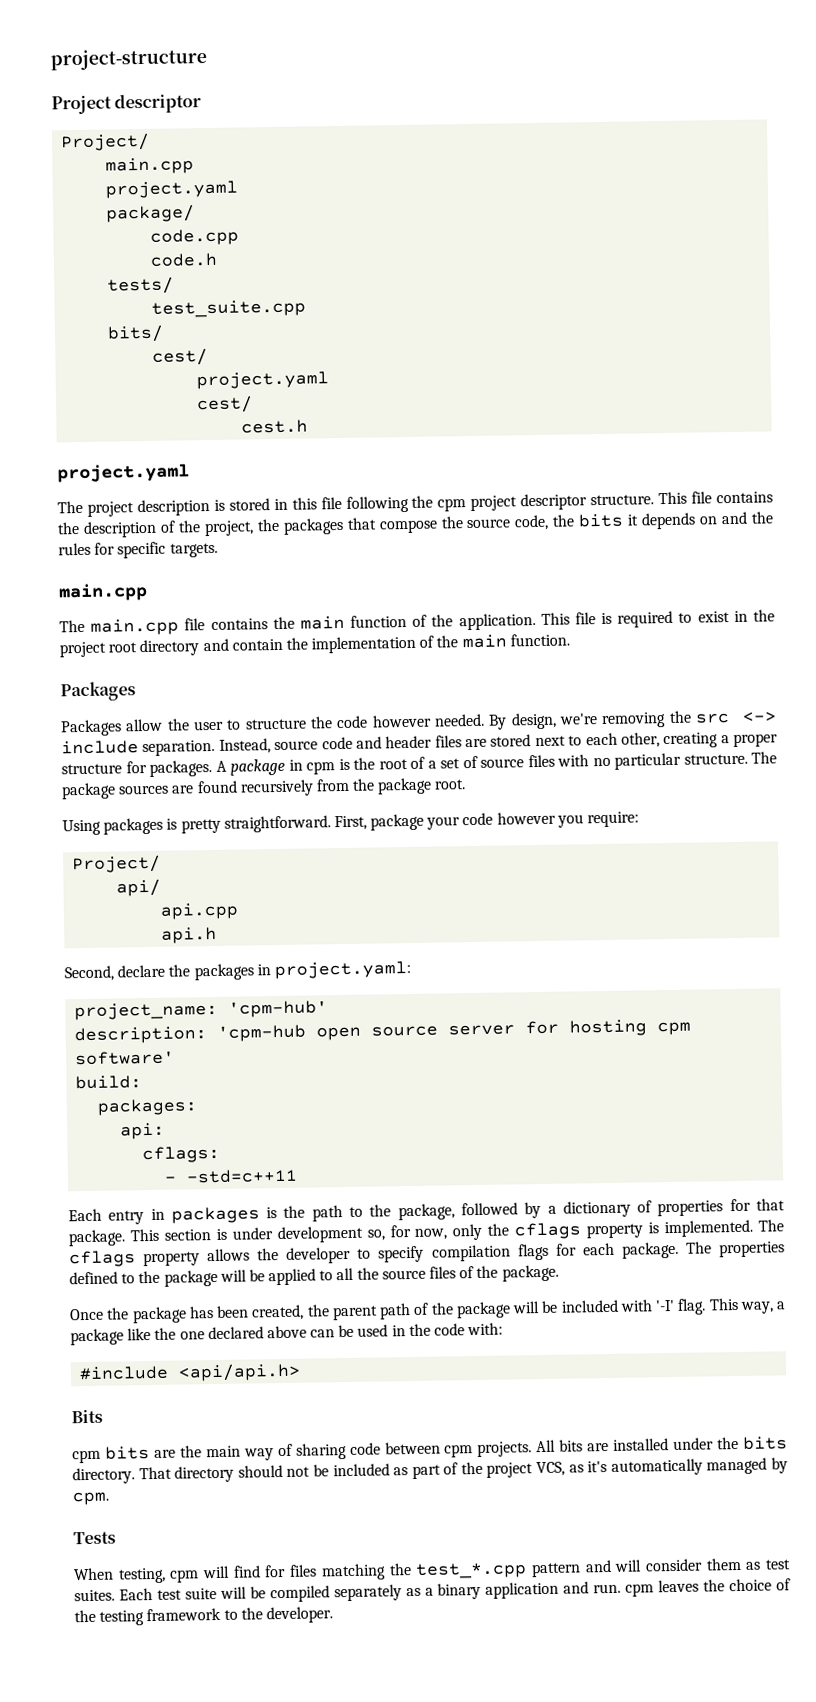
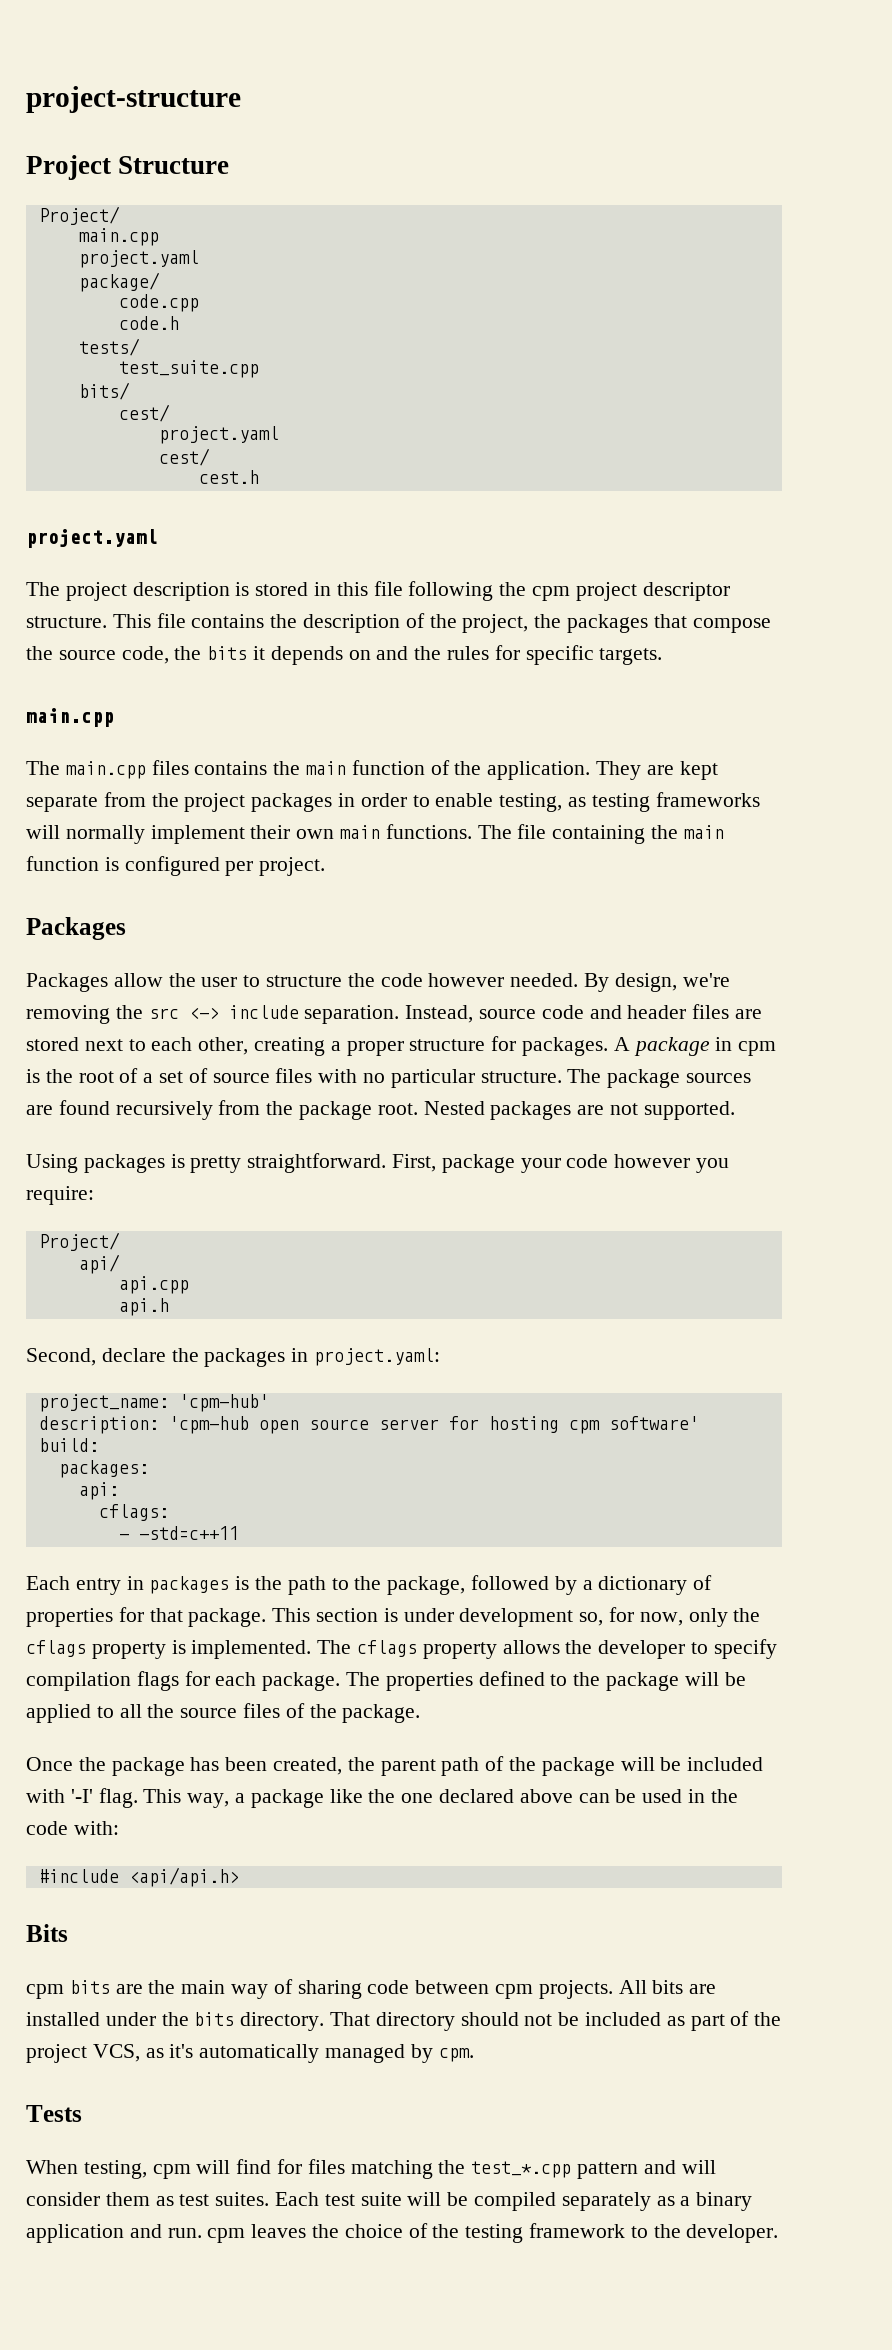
- Project descriptor
+ Project Structure
- The main.cpp file contains the main function of the application.
+ The main.cpp files contains the main function of the application.
- This file is required to exist in the project root directory and contain the implementation of the main function.
+ They are kept separate from the project packages in order to enable testing, as testing frameworks will normally implement their own main functions. The file containing the main function is configured per project.
+ Nested packages are not supported.

